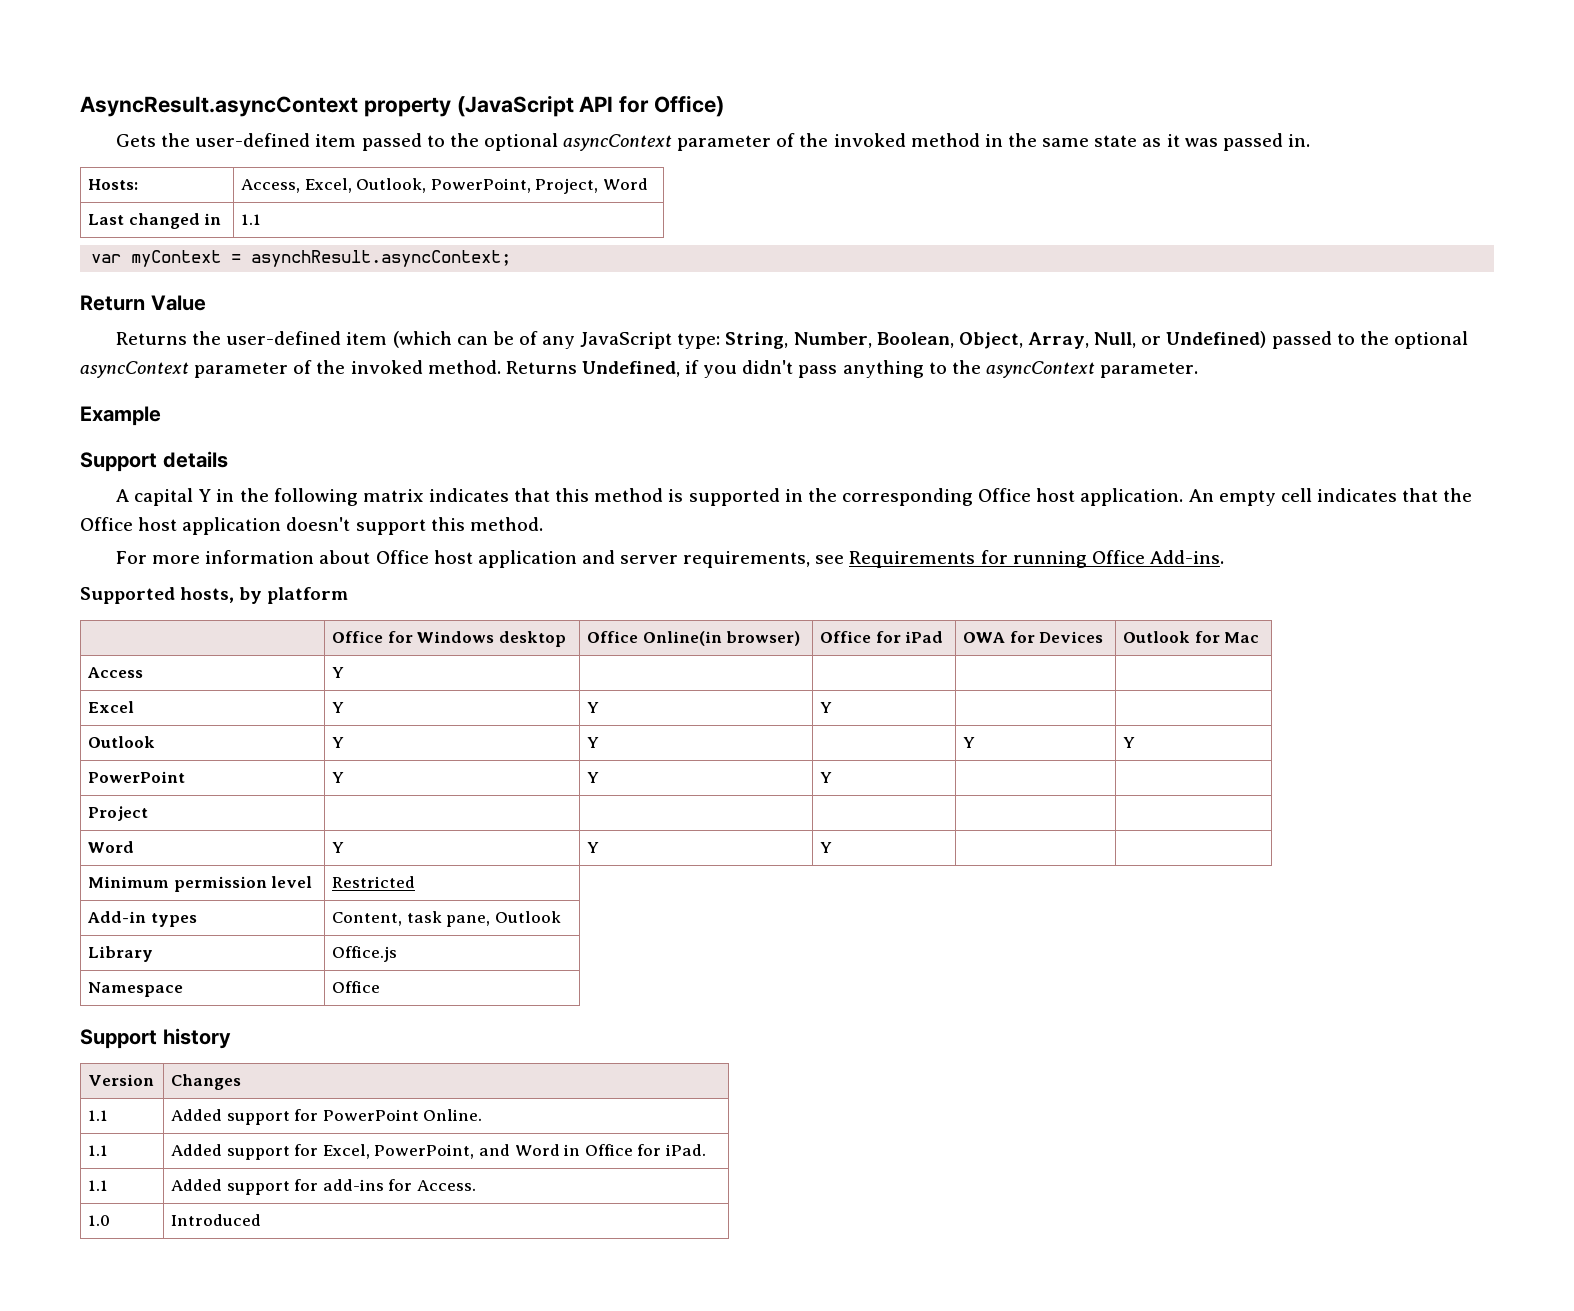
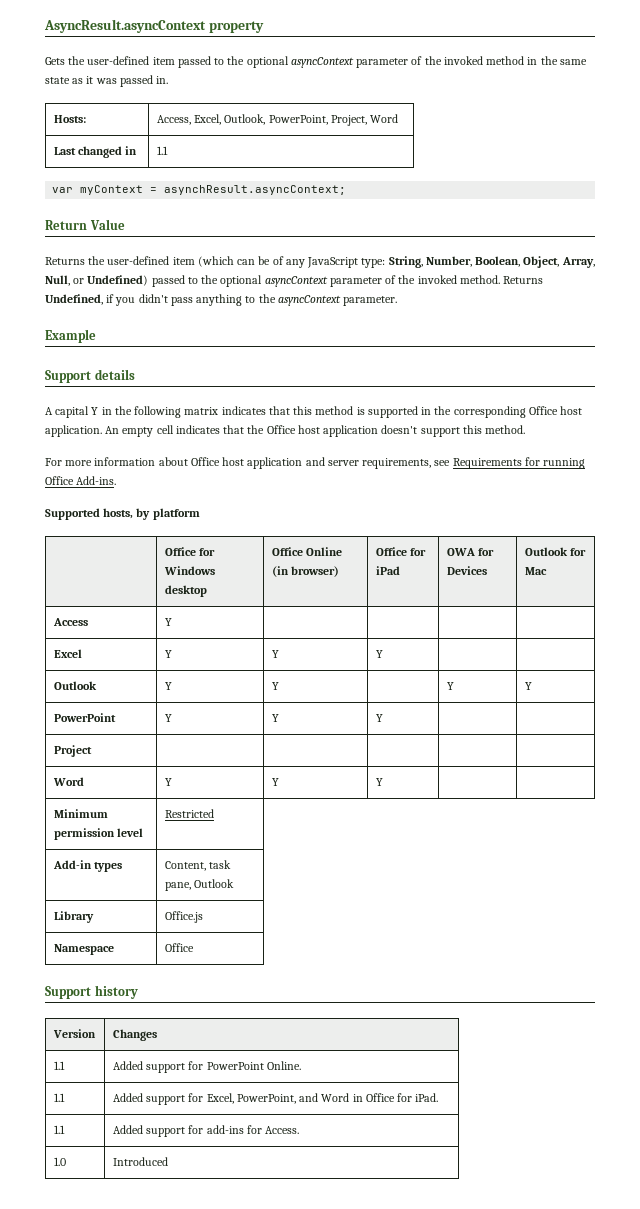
- AsyncResult.asyncContext property (JavaScript API for Office)
+ AsyncResult.asyncContext property
- | Office for Windows desktop | Office Online(in browser) | Office for iPad | OWA for Devices | Outlook for Mac
+ | Office for Windows desktop | Office Online (in browser) | Office for iPad | OWA for Devices | Outlook for Mac

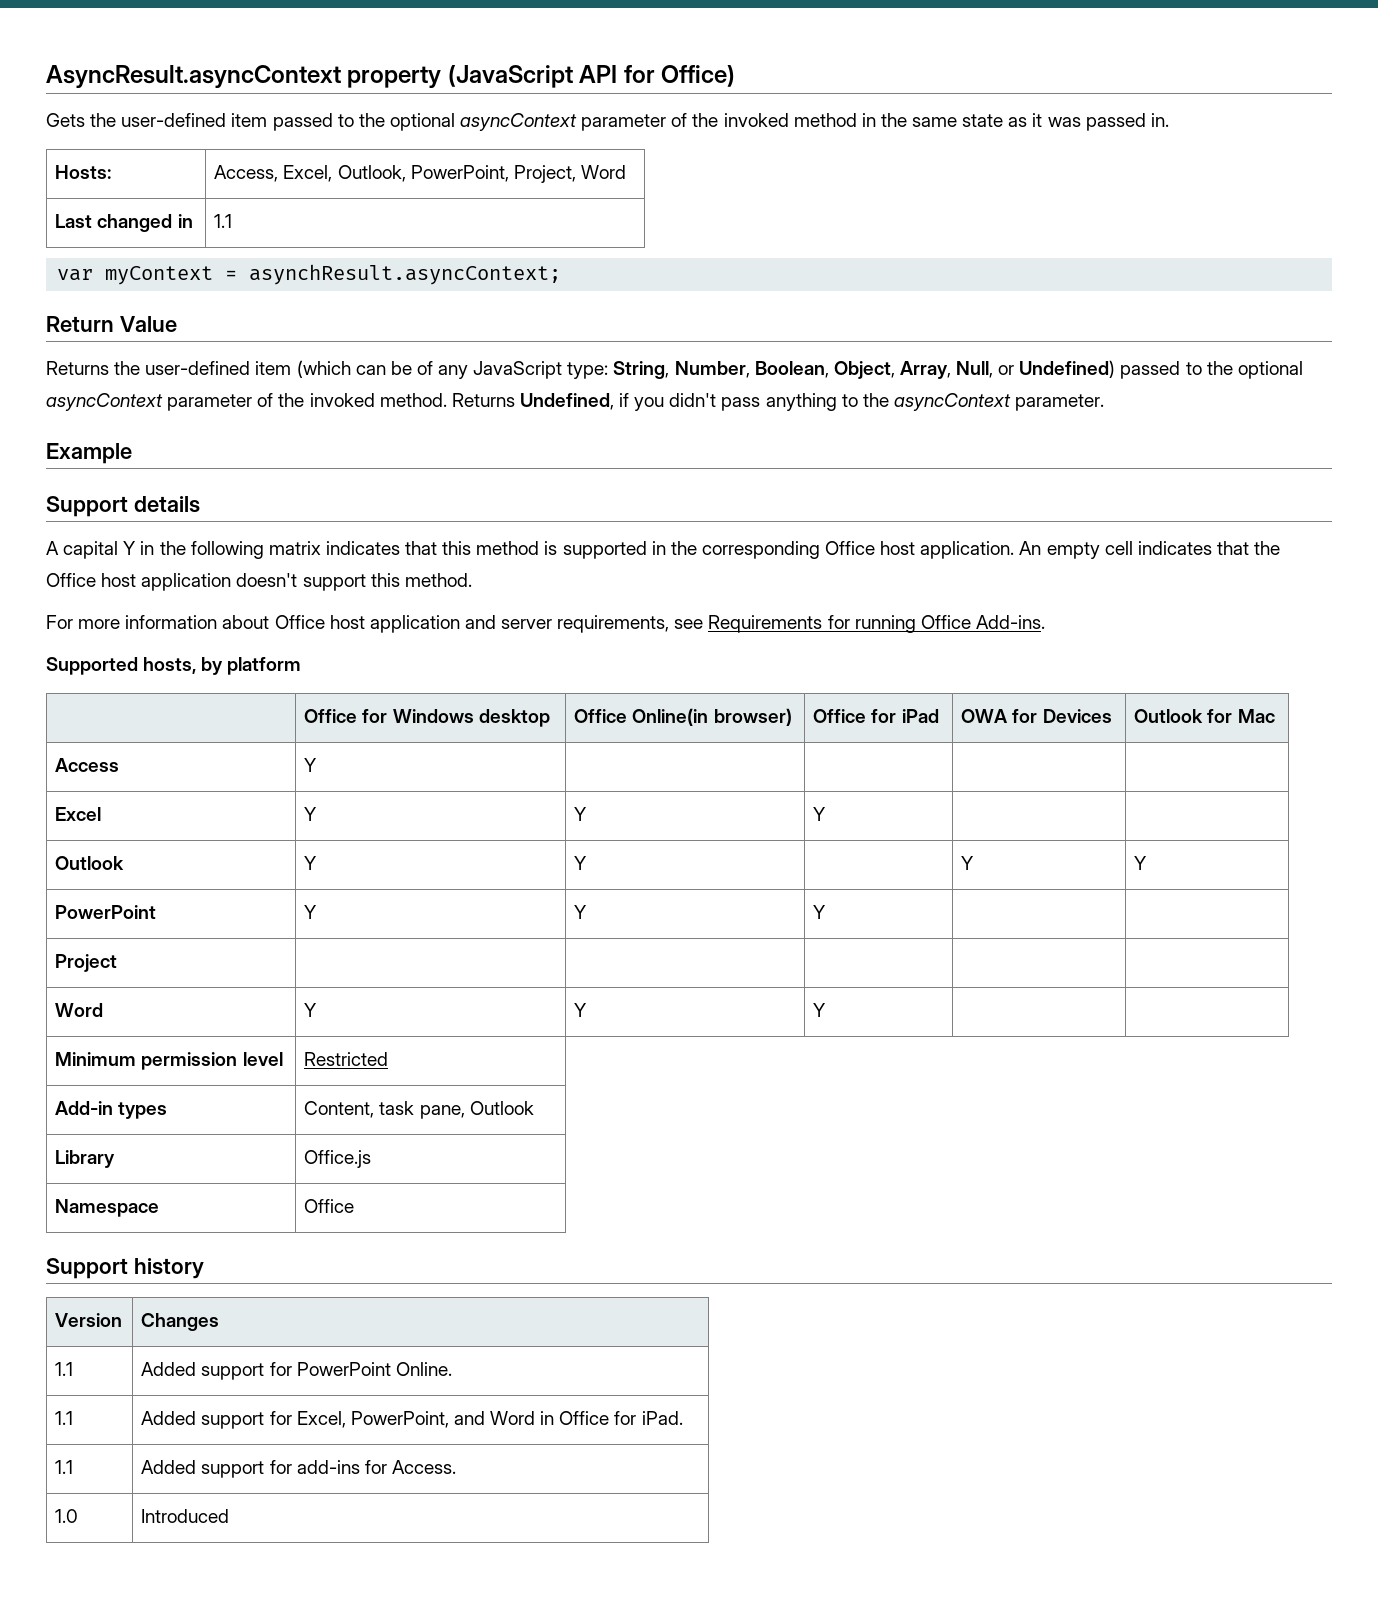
- AsyncResult.asyncContext property
+ AsyncResult.asyncContext property (JavaScript API for Office)
- | Office for Windows desktop | Office Online (in browser) | Office for iPad | OWA for Devices | Outlook for Mac
+ | Office for Windows desktop | Office Online(in browser) | Office for iPad | OWA for Devices | Outlook for Mac

